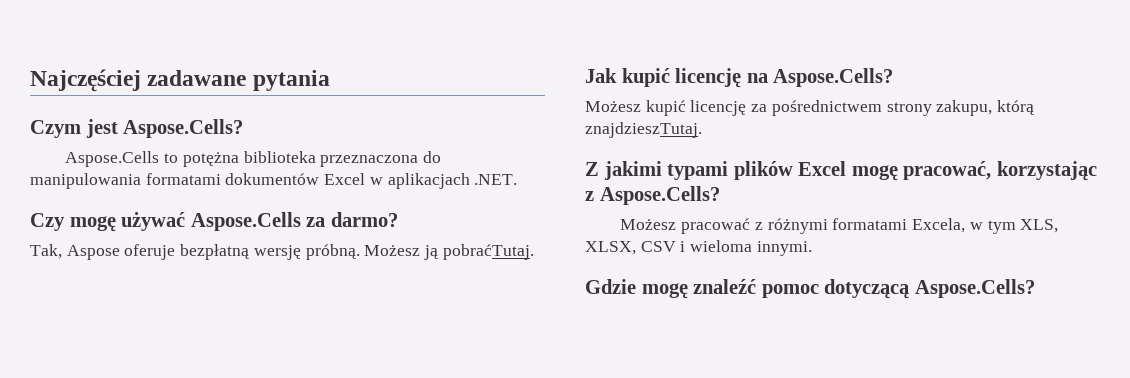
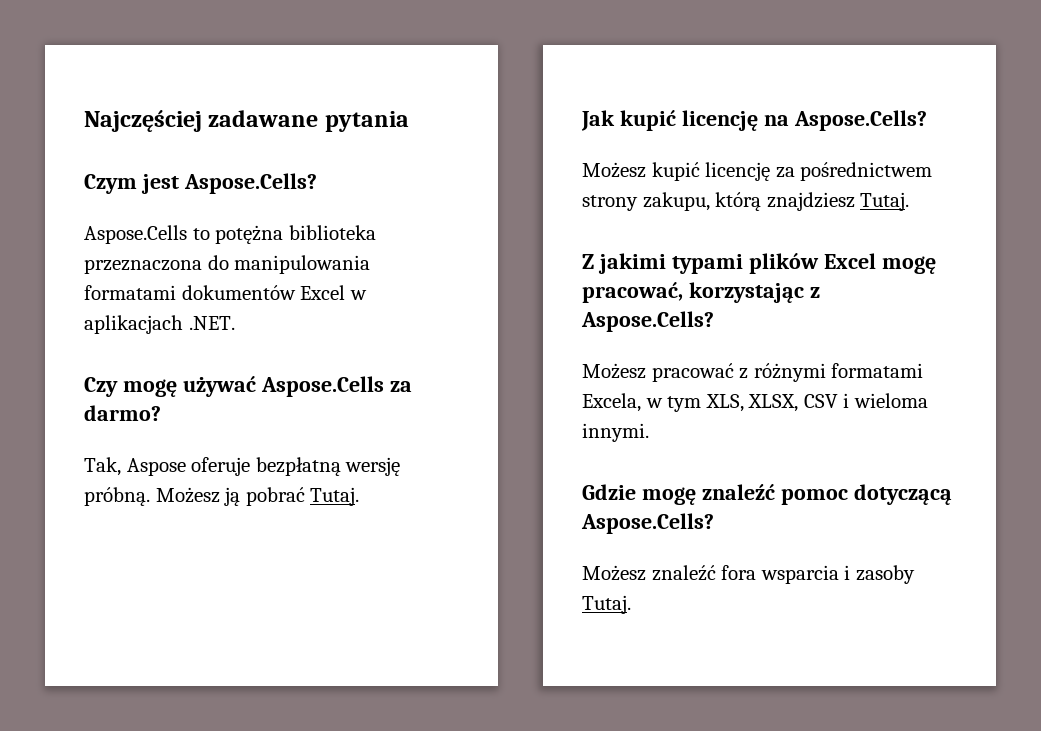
- Możesz ją pobraćTutaj.
+ Możesz ją pobrać Tutaj.
- Możesz kupić licencję za pośrednictwem strony zakupu, którą znajdzieszTutaj.
+ Możesz kupić licencję za pośrednictwem strony zakupu, którą znajdziesz Tutaj.
+ Możesz znaleźć fora wsparcia i zasoby Tutaj.

